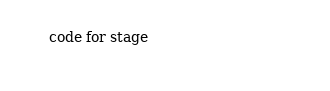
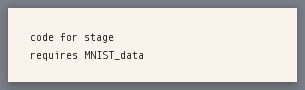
+ requires MNIST_data

